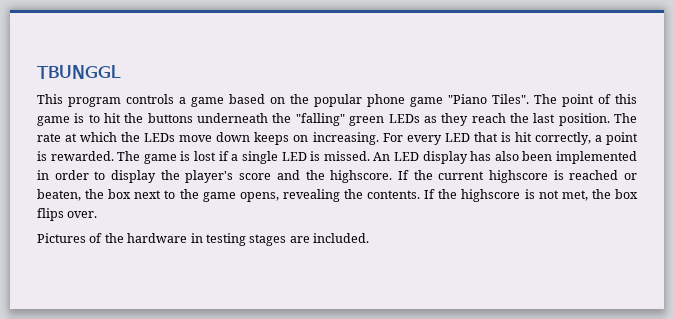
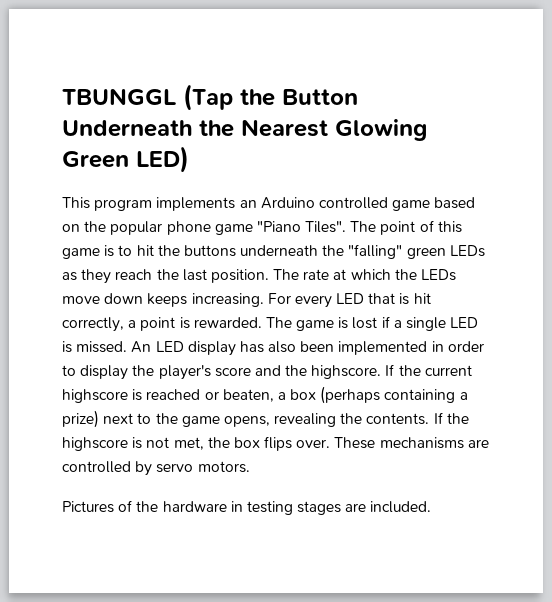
- TBUNGGL
- This program controls a game based on the popular phone game "Piano Tiles".
+ TBUNGGL (Tap the Button Underneath the Nearest Glowing Green LED)
+ This program implements an Arduino controlled game based on the popular phone game "Piano Tiles".
- The rate at which the LEDs move down keeps on increasing.
+ The rate at which the LEDs move down keeps increasing.
- If the current highscore is reached or beaten, the box next to the game opens, revealing the contents.
+ If the current highscore is reached or beaten, a box (perhaps containing a prize) next to the game opens, revealing the contents.
+ These mechanisms are controlled by servo motors.

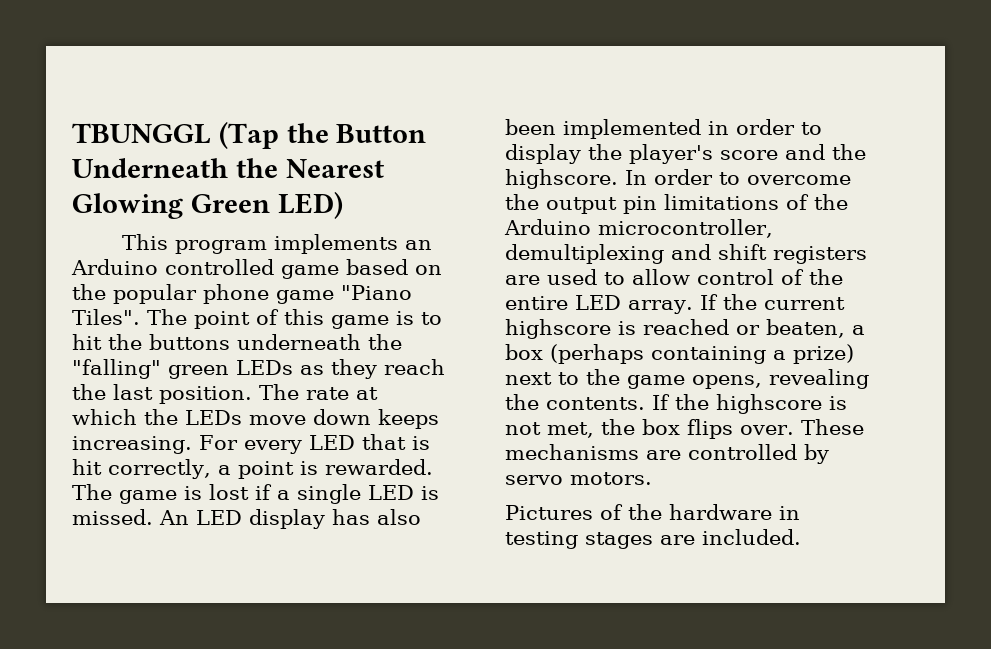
+ In order to overcome the output pin limitations of the Arduino microcontroller, demultiplexing and shift registers are used to allow control of the entire LED array.

